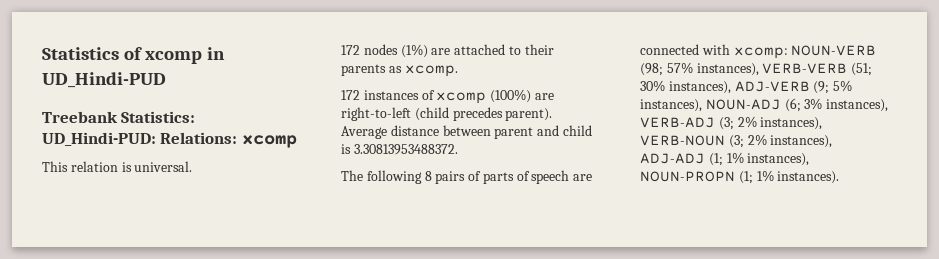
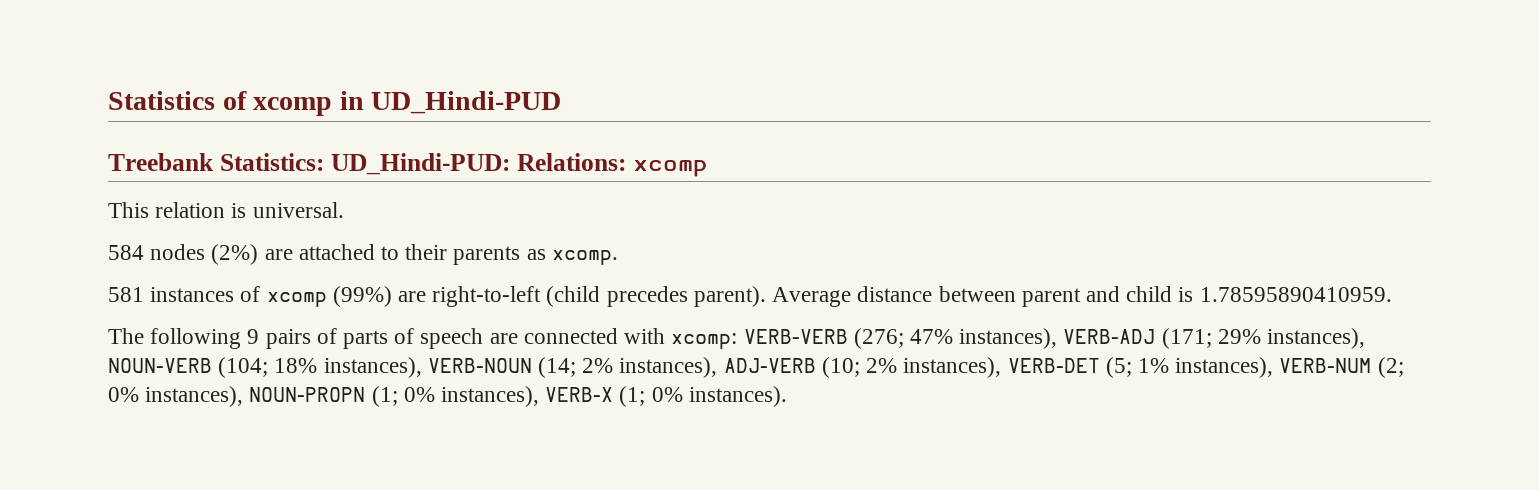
- 172 nodes (1%) are attached to their parents as xcomp.
+ 584 nodes (2%) are attached to their parents as xcomp.
- 172 instances of xcomp (100%) are right-to-left (child precedes parent).
+ 581 instances of xcomp (99%) are right-to-left (child precedes parent).
- Average distance between parent and child is 3.30813953488372.
+ Average distance between parent and child is 1.78595890410959.
- The following 8 pairs of parts of speech are connected with xcomp: NOUN-VERB (98; 57% instances), VERB-VERB (51; 30% instances), ADJ-VERB (9; 5% instances), NOUN-ADJ (6; 3% instances), VERB-ADJ (3; 2% instances), VERB-NOUN (3; 2% instances), ADJ-ADJ (1; 1% instances), NOUN-PROPN (1; 1% instances).
+ The following 9 pairs of parts of speech are connected with xcomp: VERB-VERB (276; 47% instances), VERB-ADJ (171; 29% instances), NOUN-VERB (104; 18% instances), VERB-NOUN (14; 2% instances), ADJ-VERB (10; 2% instances), VERB-DET (5; 1% instances), VERB-NUM (2; 0% instances), NOUN-PROPN (1; 0% instances), VERB-X (1; 0% instances).

